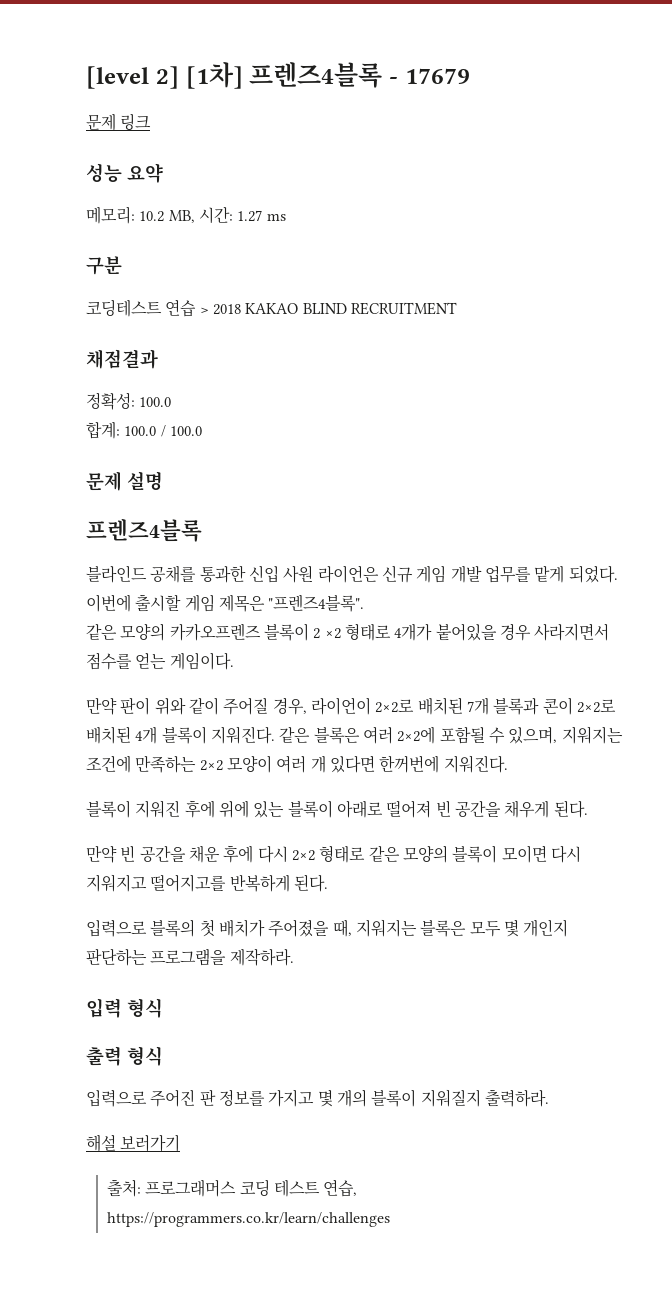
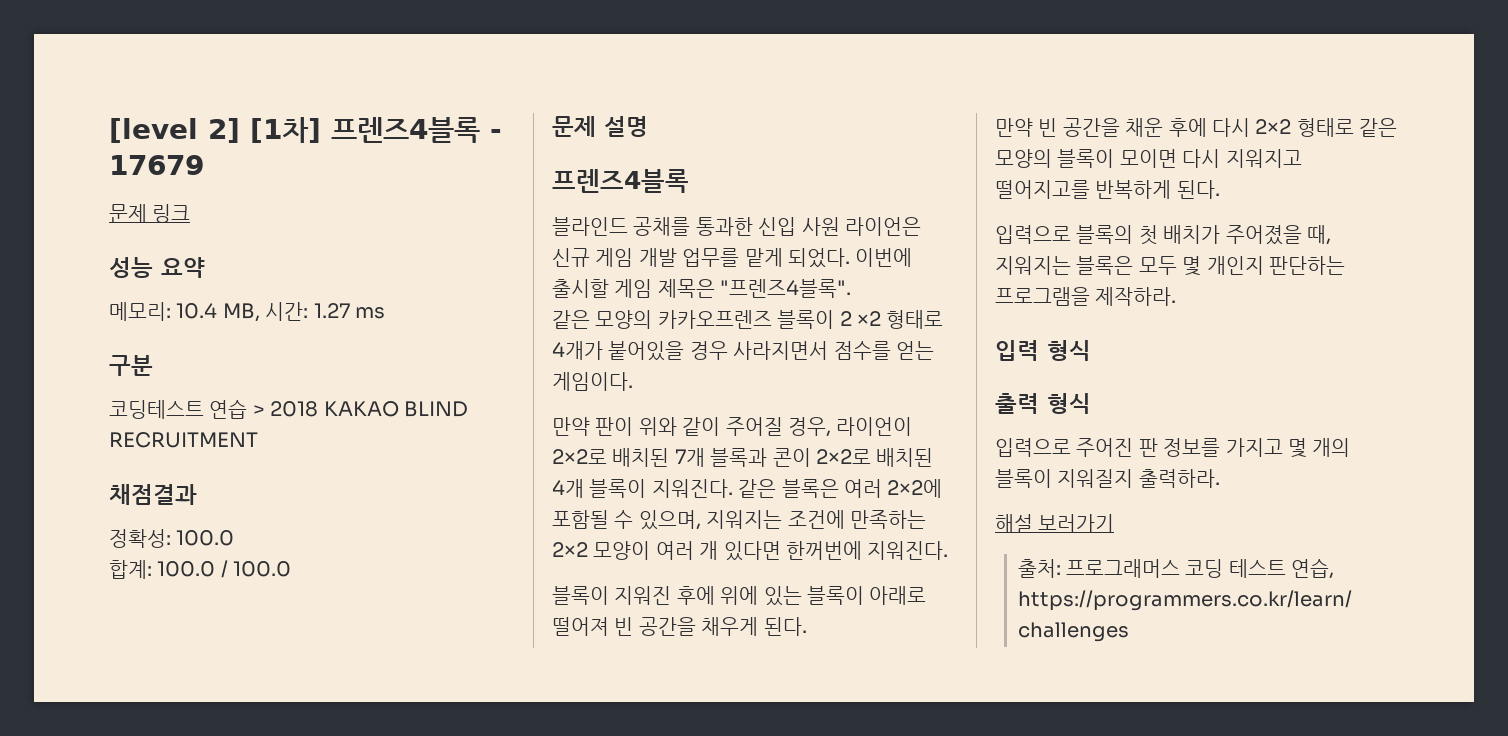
- 메모리: 10.2 MB, 시간: 1.27 ms
+ 메모리: 10.4 MB, 시간: 1.27 ms

